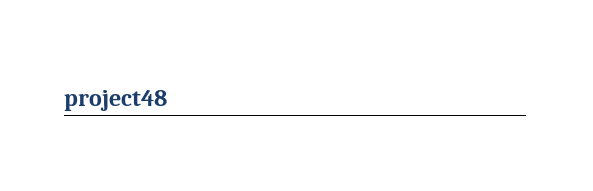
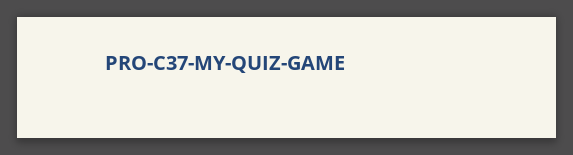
- project48
+ PRO-C37-MY-QUIZ-GAME

